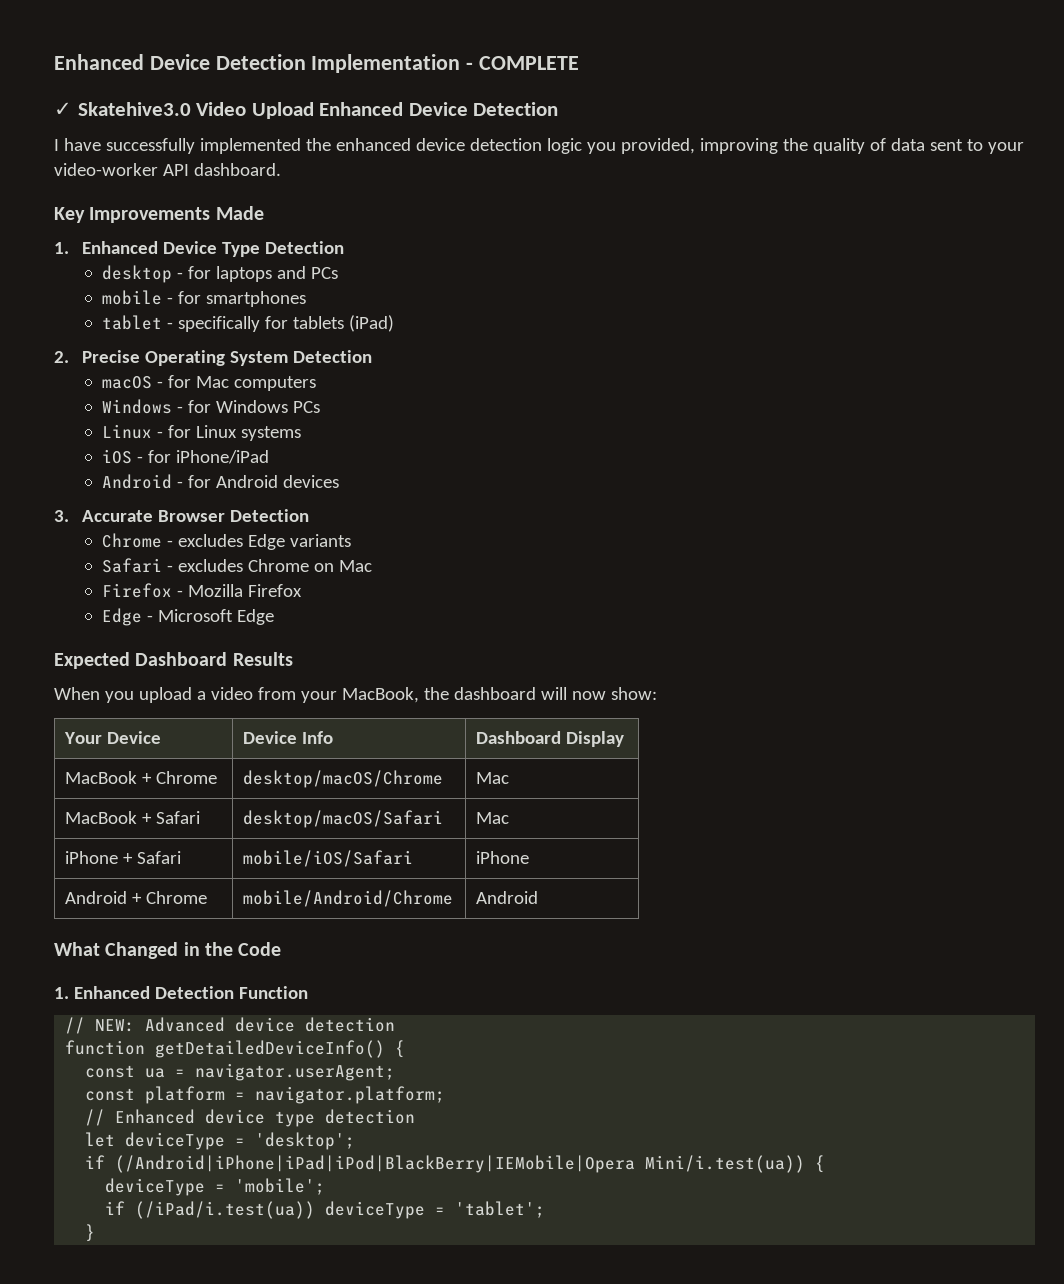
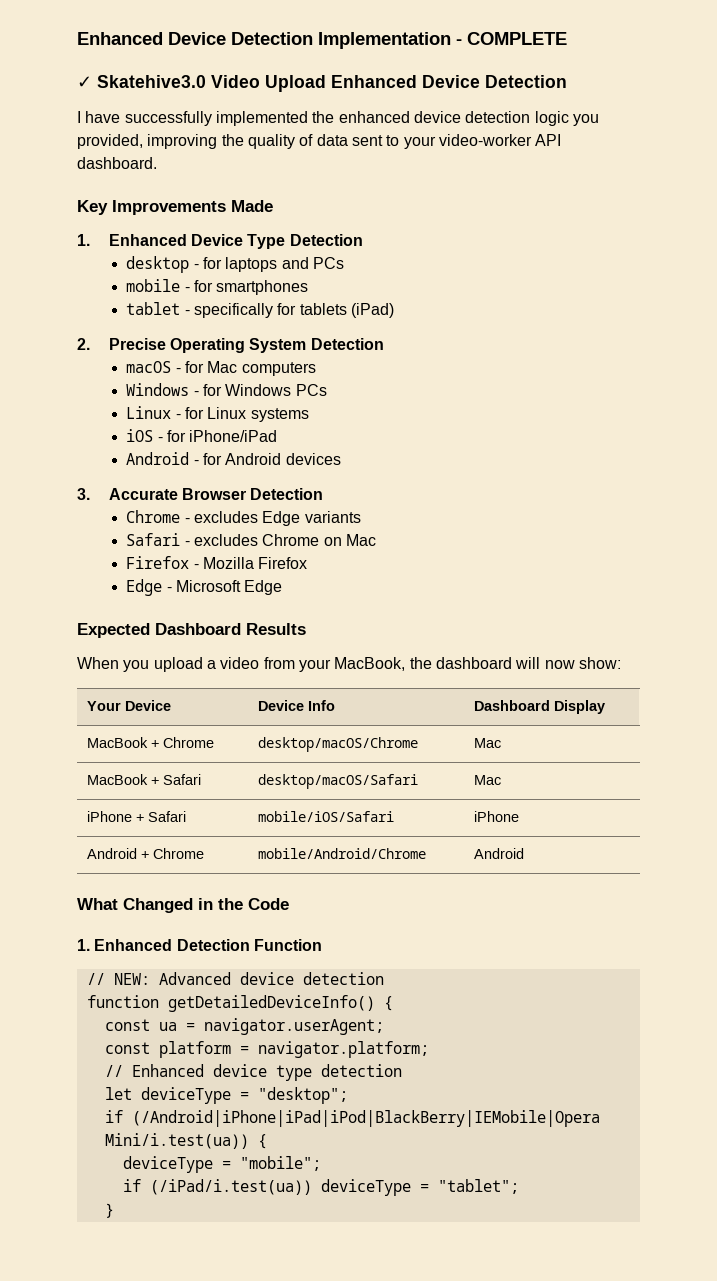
- let deviceType = 'desktop';
+ let deviceType = "desktop";
- deviceType = 'mobile';
+ deviceType = "mobile";
- if (/iPad/i.test(ua)) deviceType = 'tablet';
+ if (/iPad/i.test(ua)) deviceType = "tablet";

